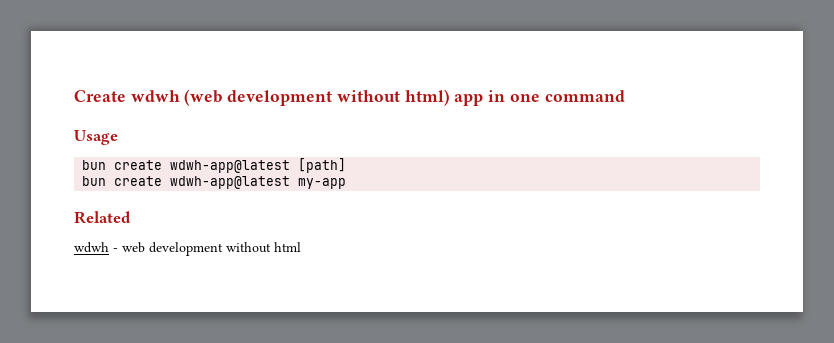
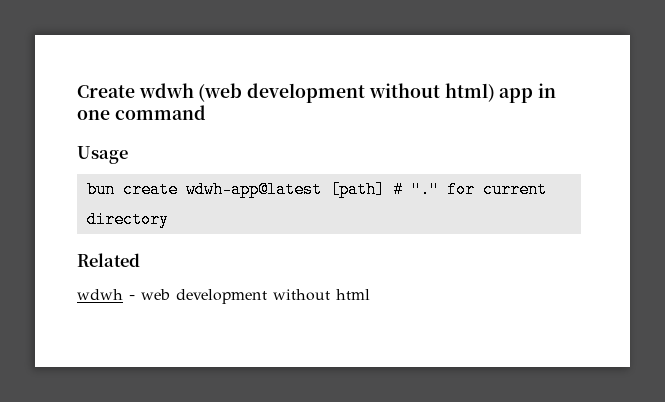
- bun create wdwh-app@latest [path]
- bun create wdwh-app@latest my-app
+ bun create wdwh-app@latest [path] # "." for current directory

